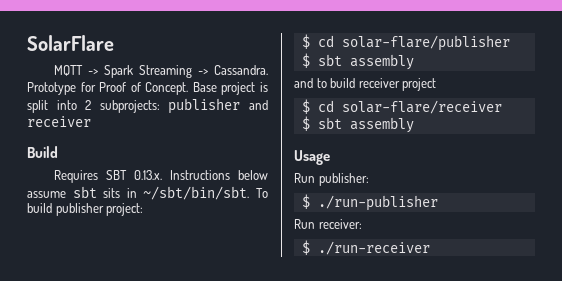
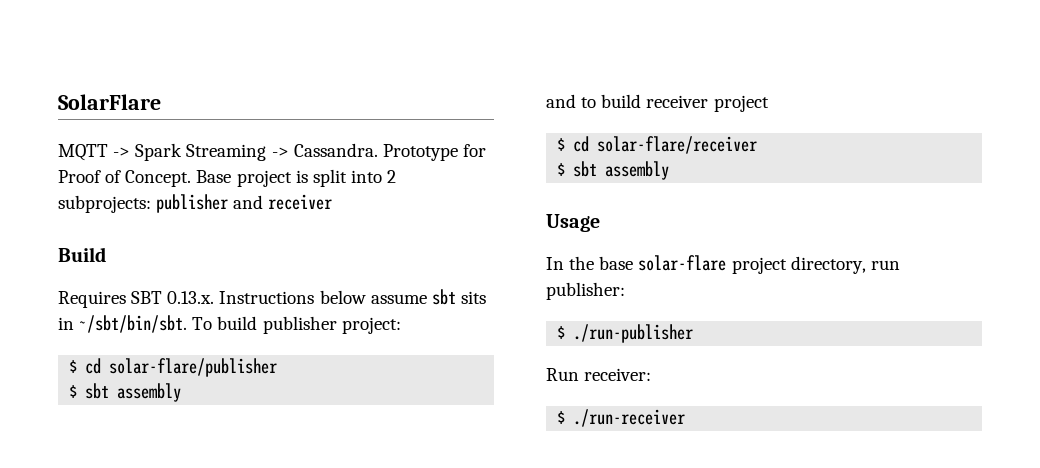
- Run publisher:
+ In the base solar-flare project directory, run publisher:

